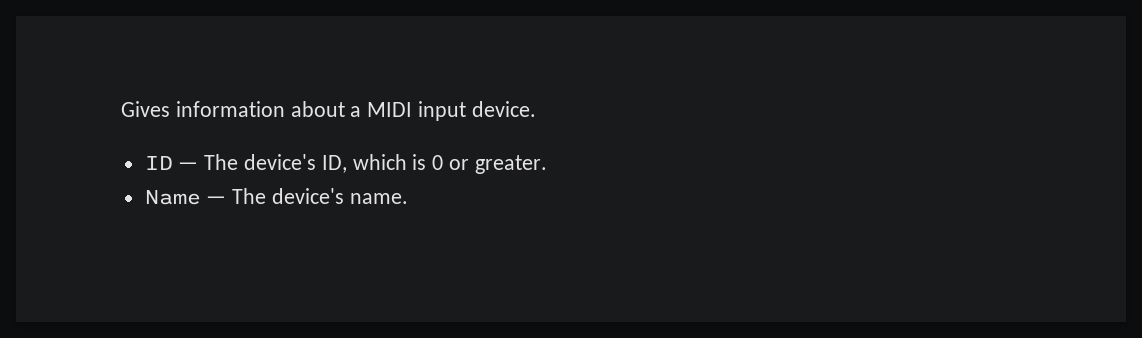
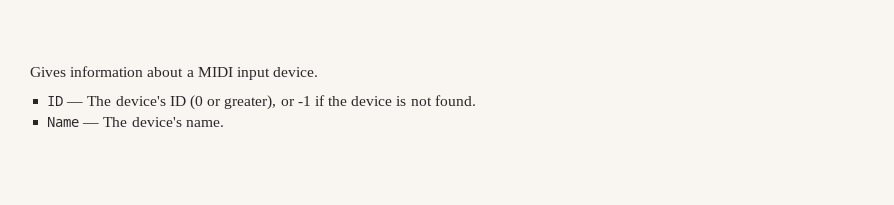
- ID — The device's ID, which is 0 or greater.
+ ID — The device's ID (0 or greater), or -1 if the device is not found.

